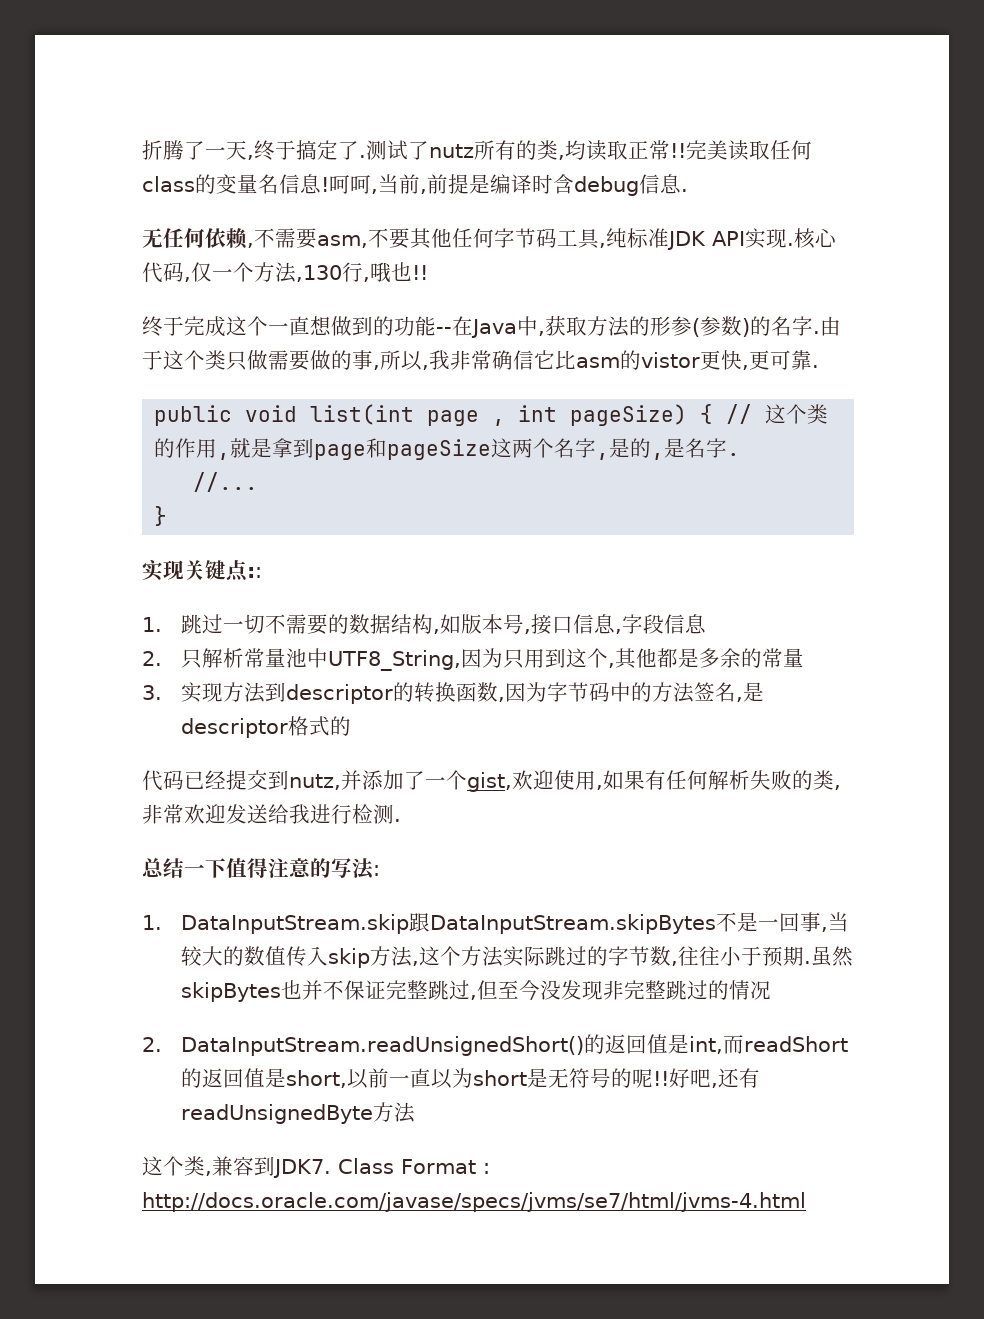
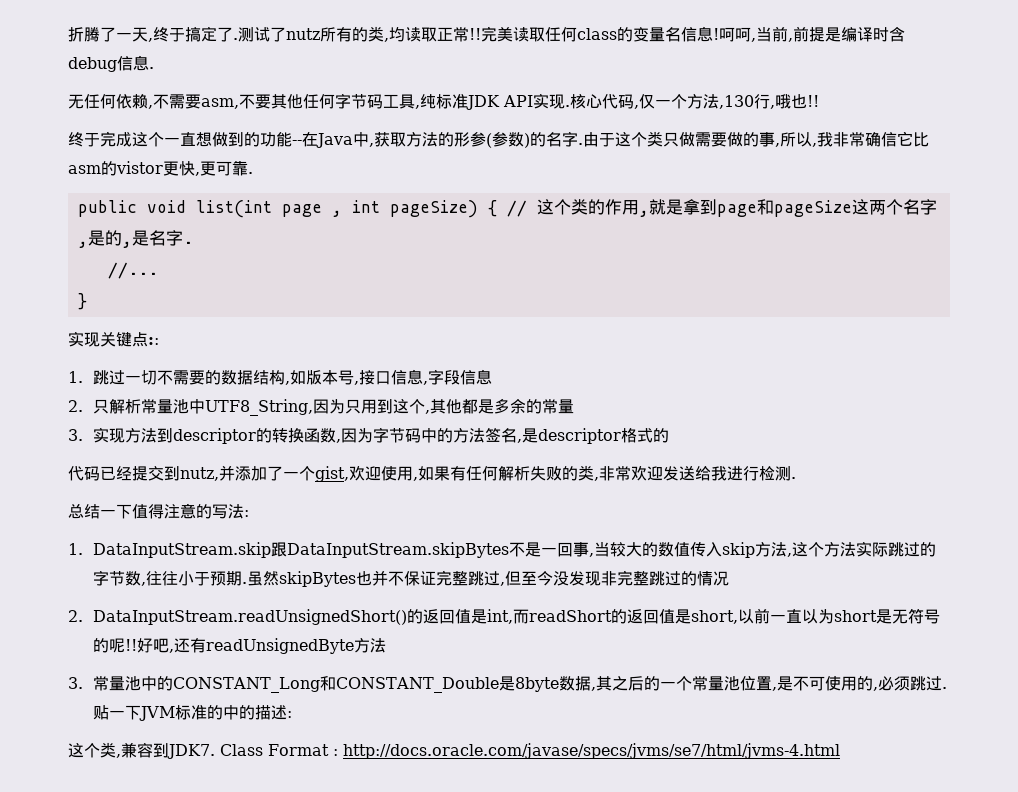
+ 3.常量池中的CONSTANT_Long和CONSTANT_Double是8byte数据,其之后的一个常量池位置,是不可使用的,必须跳过.贴一下JVM标准的中的描述:

